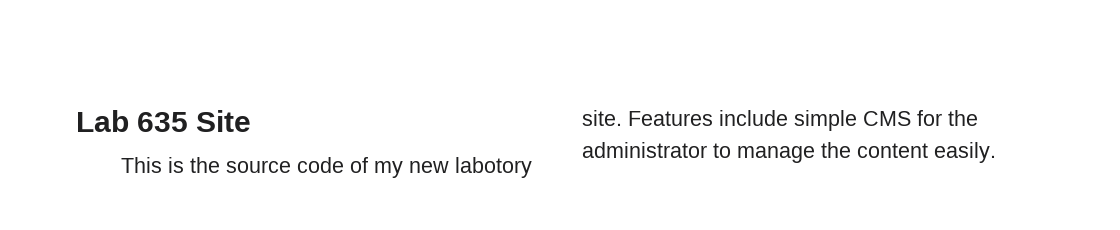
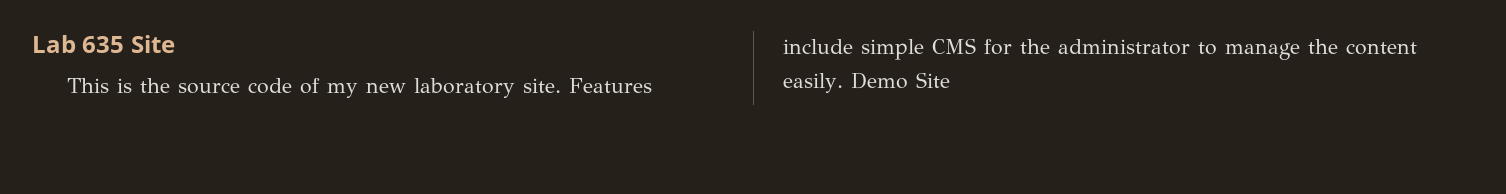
- This is the source code of my new labotory site.
+ This is the source code of my new laboratory site.
+ Demo Site

